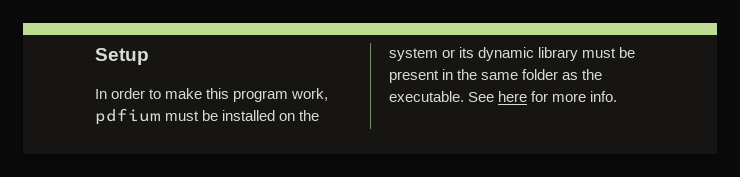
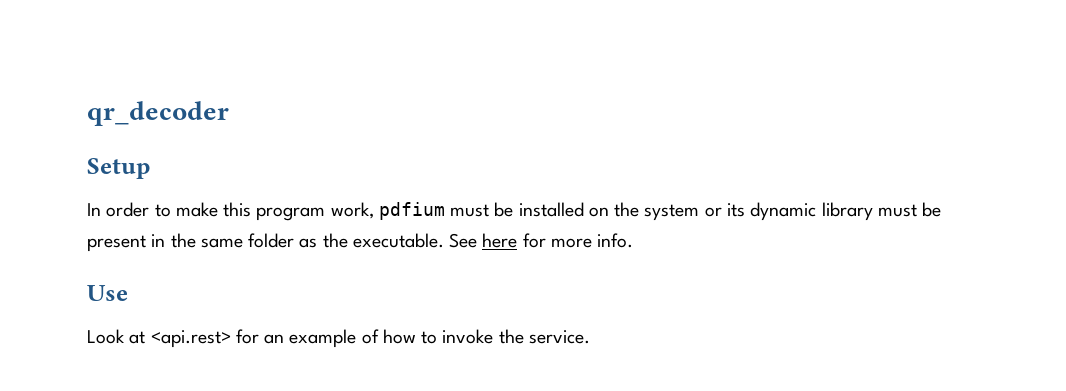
+ qr_decoder
+ Use
+ Look at <api.rest> for an example of how to invoke the service.

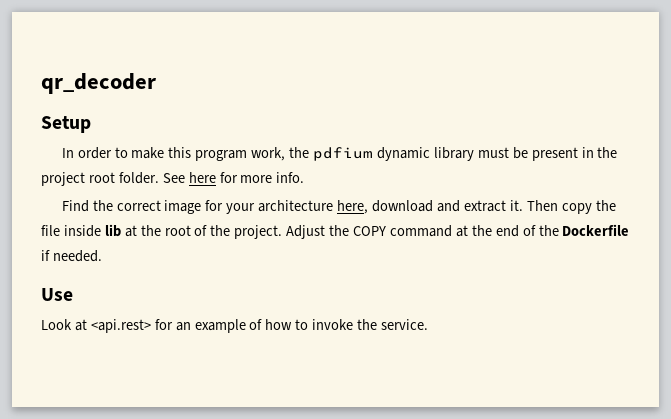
- In order to make this program work, pdfium must be installed on the system or its dynamic library must be present in the same folder as the executable.
+ In order to make this program work, the pdfium dynamic library must be present in the project root folder.
+ Find the correct image for your architecture here, download and extract it. Then copy the file inside lib at the root of the project. Adjust the COPY command at the end of the Dockerfile if needed.

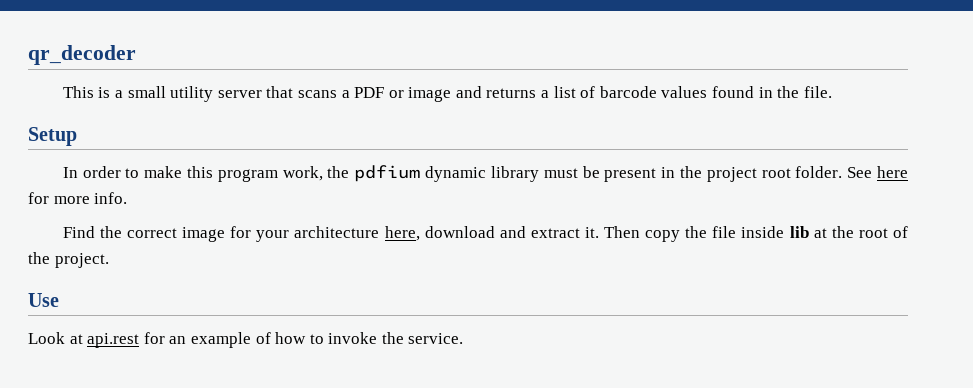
+ This is a small utility server that scans a PDF or image and returns a list of barcode values found in the file.
- Adjust the COPY command at the end of the Dockerfile if needed.
- Look at <api.rest> for an example of how to invoke the service.
+ Look at api.rest for an example of how to invoke the service.

